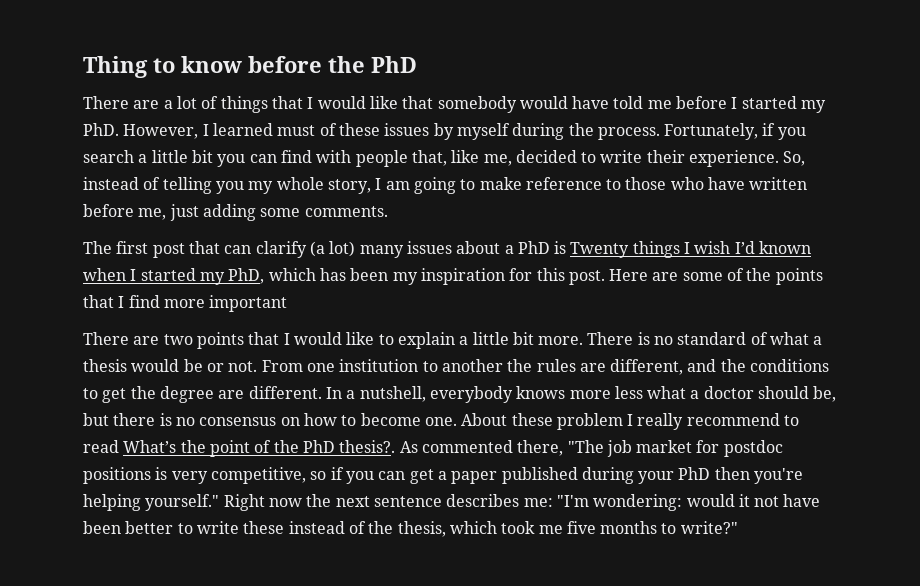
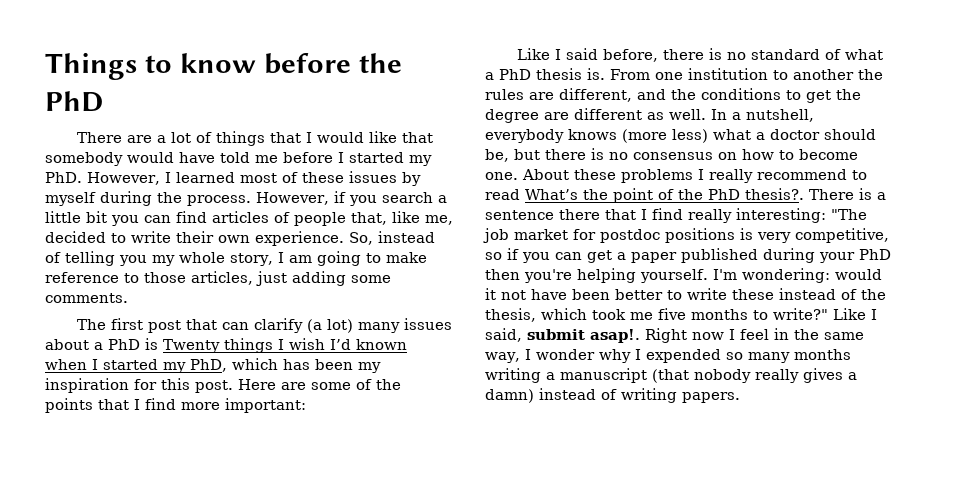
- Thing to know before the PhD
+ Things to know before the PhD
- There are a lot of things that I would like that somebody would have told me before I started my PhD. However, I learned must of these issues by myself during the process.
+ There are a lot of things that I would like that somebody would have told me before I started my PhD. However, I learned most of these issues by myself during the process.
- Fortunately, if you search a little bit you can find with people that, like me, decided to write their experience.
+ However, if you search a little bit you can find articles of people that, like me, decided to write their own experience.
- So, instead of telling you my whole story, I am going to make reference to those who have written before me, just adding some comments.
+ So, instead of telling you my whole story, I am going to make reference to those articles, just adding some comments.
- Here are some of the points that I find more important
- There are two points that I would like to explain a little bit more. There is no standard of what a thesis would be or not.
+ Here are some of the points that I find more important:
+ Like I said before, there is no standard of what a PhD thesis is.
- From one institution to another the rules are different, and the conditions to get the degree are different.
+ From one institution to another the rules are different, and the conditions to get the degree are different as well.
- In a nutshell, everybody knows more less what a doctor should be, but there is no consensus on how to become one.
+ In a nutshell, everybody knows (more less) what a doctor should be, but there is no consensus on how to become one.
- About these problem I really recommend to read What’s the point of the PhD thesis?.
+ About these problems I really recommend to read What’s the point of the PhD thesis?.
- As commented there, "The job market for postdoc positions is very competitive, so if you can get a paper published during your PhD then you're helping yourself." Right now the next sentence describes me: "I'm wondering: would it not have been better to write these instead of the thesis, which took me five months to write?"
+ There is a sentence there that I find really interesting: "The job market for postdoc positions is very competitive, so if you can get a paper published during your PhD then you're helping yourself. I'm wondering: would it not have been better to write these instead of the thesis, which took me five months to write?"
+ Like I said, submit asap!. Right now I feel in the same way, I wonder why I expended so many months writing a manuscript (that nobody really gives a damn) instead of writing papers.

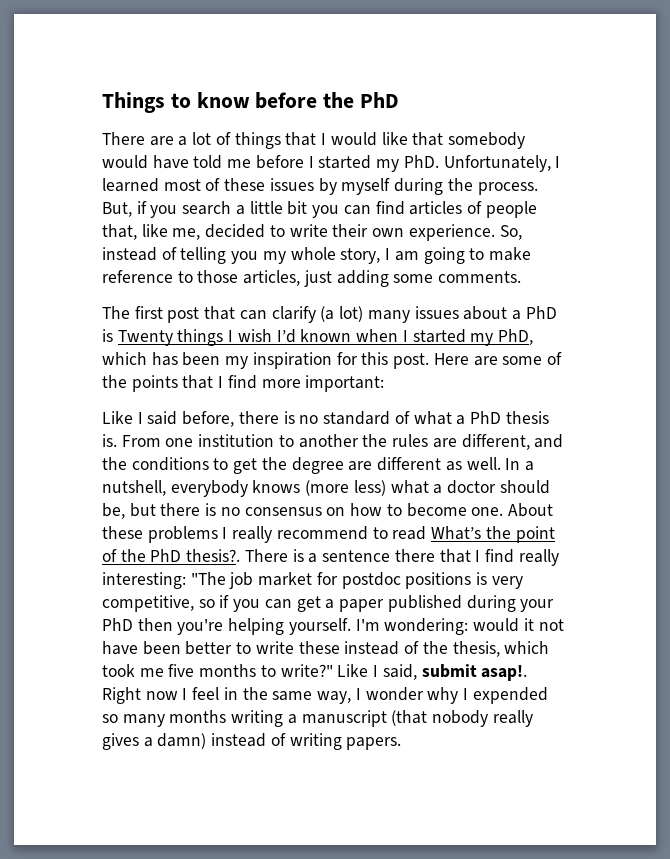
- There are a lot of things that I would like that somebody would have told me before I started my PhD. However, I learned most of these issues by myself during the process.
+ There are a lot of things that I would like that somebody would have told me before I started my PhD. Unfortunately, I learned most of these issues by myself during the process.
- However, if you search a little bit you can find articles of people that, like me, decided to write their own experience.
+ But, if you search a little bit you can find articles of people that, like me, decided to write their own experience.

